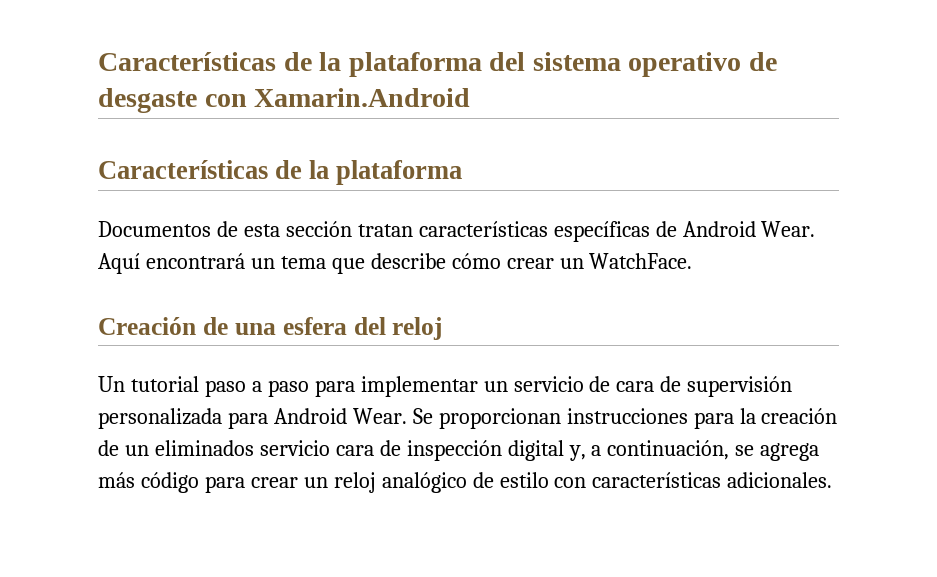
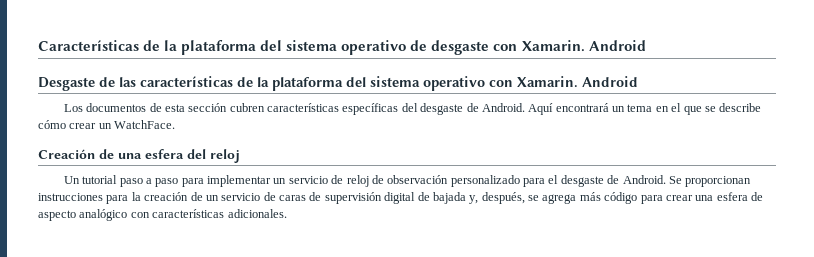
- Características de la plataforma del sistema operativo de desgaste con Xamarin.Android
- Características de la plataforma
- Documentos de esta sección tratan características específicas de Android Wear. Aquí encontrará un tema que describe cómo crear un WatchFace.
+ Características de la plataforma del sistema operativo de desgaste con Xamarin. Android
+ Desgaste de las características de la plataforma del sistema operativo con Xamarin. Android
+ Los documentos de esta sección cubren características específicas del desgaste de Android. Aquí encontrará un tema en el que se describe cómo crear un WatchFace.
- Un tutorial paso a paso para implementar un servicio de cara de supervisión personalizada para Android Wear.
+ Un tutorial paso a paso para implementar un servicio de reloj de observación personalizado para el desgaste de Android.
- Se proporcionan instrucciones para la creación de un eliminados servicio cara de inspección digital y, a continuación, se agrega más código para crear un reloj analógico de estilo con características adicionales.
+ Se proporcionan instrucciones para la creación de un servicio de caras de supervisión digital de bajada y, después, se agrega más código para crear una esfera de aspecto analógico con características adicionales.

